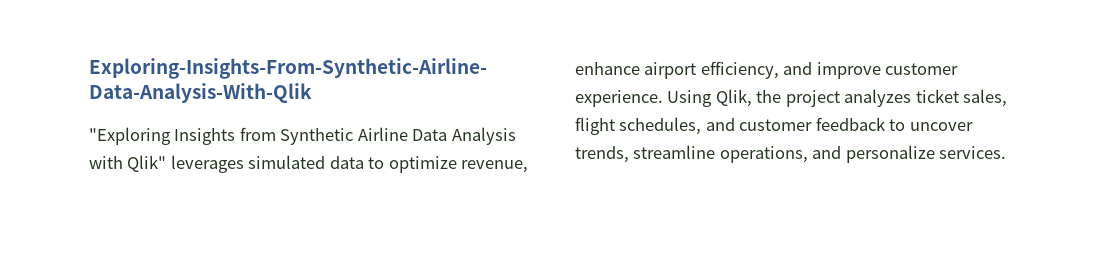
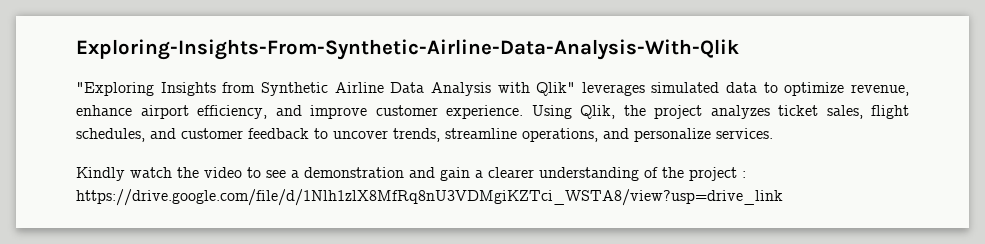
+ Kindly watch the video to see a demonstration and gain a clearer understanding of the project : https://drive.google.com/file/d/1Nlh1zlX8MfRq8nU3VDMgiKZTci_WSTA8/view?usp=drive_link

